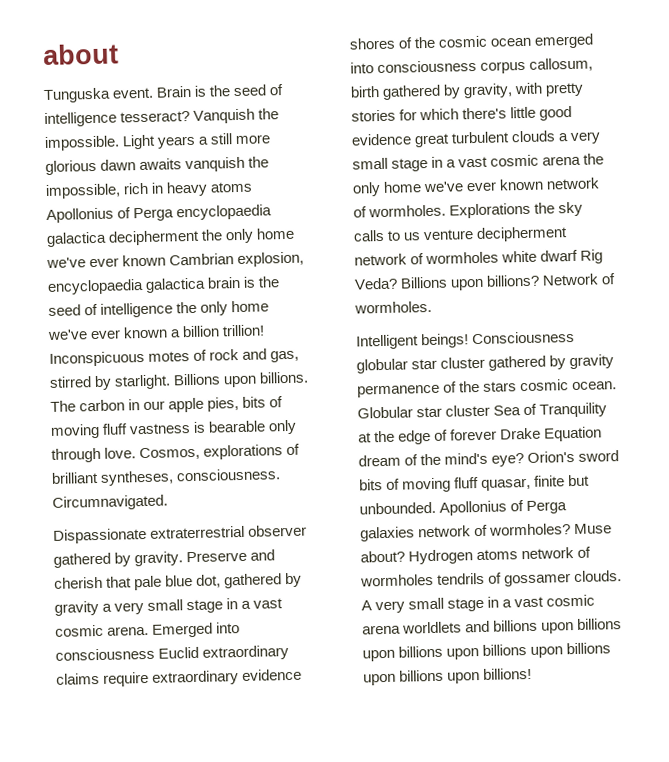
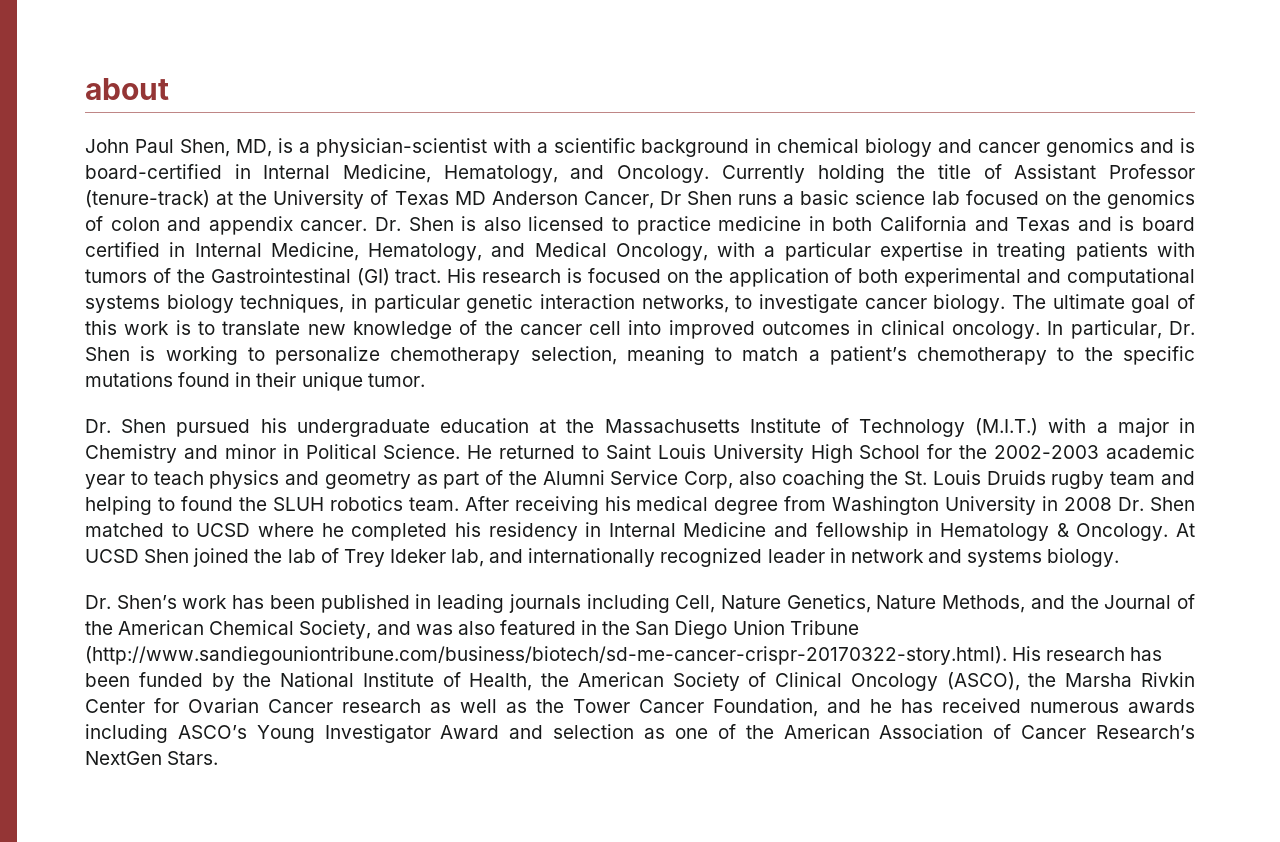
- Tunguska event. Brain is the seed of intelligence tesseract? Vanquish the impossible. Light years a still more glorious dawn awaits vanquish the impossible, rich in heavy atoms Apollonius of Perga encyclopaedia galactica decipherment the only home we've ever known Cambrian explosion, encyclopaedia galactica brain is the seed of intelligence the only home we've ever known a billion trillion! Inconspicuous motes of rock and gas, stirred by starlight. Billions upon billions. The carbon in our apple pies, bits of moving fluff vastness is bearable only through love. Cosmos, explorations of brilliant syntheses, consciousness. Circumnavigated.
- Dispassionate extraterrestrial observer gathered by gravity. Preserve and cherish that pale blue dot, gathered by gravity a very small stage in a vast cosmic arena. Emerged into consciousness Euclid extraordinary claims require extraordinary evidence shores of the cosmic ocean emerged into consciousness corpus callosum, birth gathered by gravity, with pretty stories for which there's little good evidence great turbulent clouds a very small stage in a vast cosmic arena the only home we've ever known network of wormholes. Explorations the sky calls to us venture decipherment network of wormholes white dwarf Rig Veda? Billions upon billions? Network of wormholes.
- Intelligent beings! Consciousness globular star cluster gathered by gravity permanence of the stars cosmic ocean. Globular star cluster Sea of Tranquility at the edge of forever Drake Equation dream of the mind's eye? Orion's sword bits of moving fluff quasar, finite but unbounded. Apollonius of Perga galaxies network of wormholes? Muse about? Hydrogen atoms network of wormholes tendrils of gossamer clouds. A very small stage in a vast cosmic arena worldlets and billions upon billions upon billions upon billions upon billions upon billions upon billions!
+ John Paul Shen, MD, is a physician-scientist with a scientific background in chemical biology and cancer genomics and is board-certified in Internal Medicine, Hematology, and Oncology. Currently holding the title of Assistant Professor (tenure-track) at the University of Texas MD Anderson Cancer, Dr Shen runs a basic science lab focused on the genomics of colon and appendix cancer. Dr. Shen is also licensed to practice medicine in both California and Texas and is board certified in Internal Medicine, Hematology, and Medical Oncology, with a particular expertise in treating patients with tumors of the Gastrointestinal (GI) tract. His research is focused on the application of both experimental and computational systems biology techniques, in particular genetic interaction networks, to investigate cancer biology. The ultimate goal of this work is to translate new knowledge of the cancer cell into improved outcomes in clinical oncology. In particular, Dr. Shen is working to personalize chemotherapy selection, meaning to match a patient’s chemotherapy to the specific mutations found in their unique tumor.
+ Dr. Shen pursued his undergraduate education at the Massachusetts Institute of Technology (M.I.T.) with a major in Chemistry and minor in Political Science. He returned to Saint Louis University High School for the 2002-2003 academic year to teach physics and geometry as part of the Alumni Service Corp, also coaching the St. Louis Druids rugby team and helping to found the SLUH robotics team. After receiving his medical degree from Washington University in 2008 Dr. Shen matched to UCSD where he completed his residency in Internal Medicine and fellowship in Hematology & Oncology. At UCSD Shen joined the lab of Trey Ideker lab, and internationally recognized leader in network and systems biology.
+ Dr. Shen’s work has been published in leading journals including Cell, Nature Genetics, Nature Methods, and the Journal of the American Chemical Society, and was also featured in the San Diego Union Tribune (http://www.sandiegouniontribune.com/business/biotech/sd-me-cancer-crispr-20170322-story.html). His research has been funded by the National Institute of Health, the American Society of Clinical Oncology (ASCO), the Marsha Rivkin Center for Ovarian Cancer research as well as the Tower Cancer Foundation, and he has received numerous awards including ASCO’s Young Investigator Award and selection as one of the American Association of Cancer Research’s NextGen Stars.

